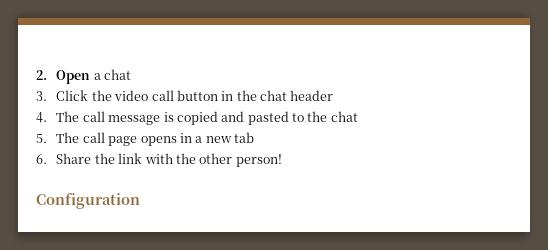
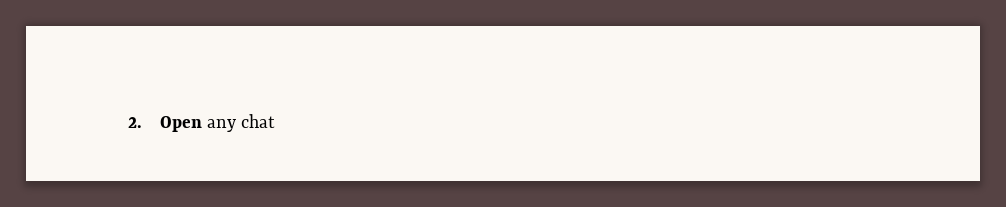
- 2. Open a chat
- 3. Click the video call button in the chat header
- 4. The call message is copied and pasted to the chat
- 5. The call page opens in a new tab
- 6. Share the link with the other person!
- Configuration
+ 2. Open any chat

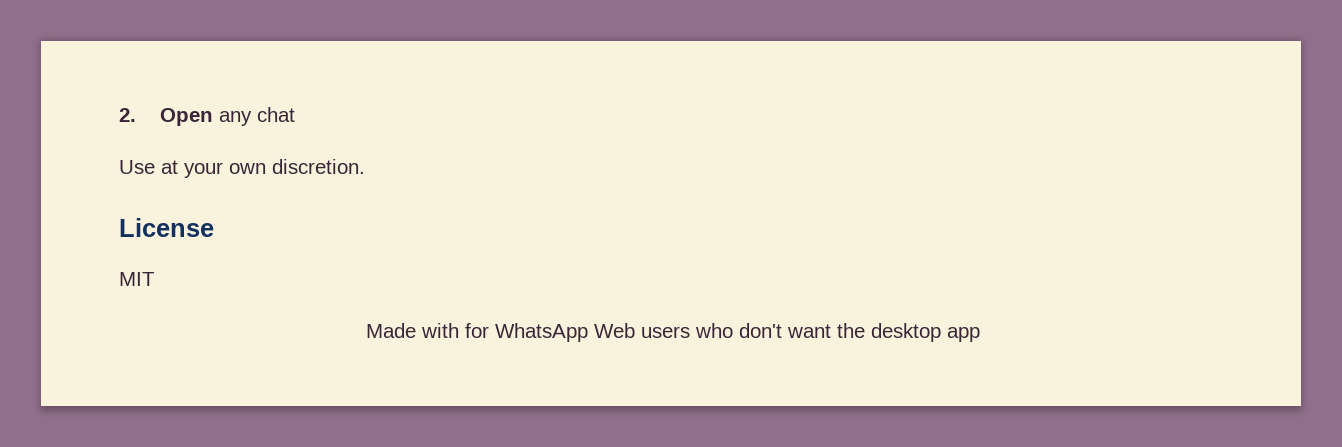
+ Use at your own discretion.
+ License
+ MIT
+ Made with for WhatsApp Web users who don't want the desktop app

